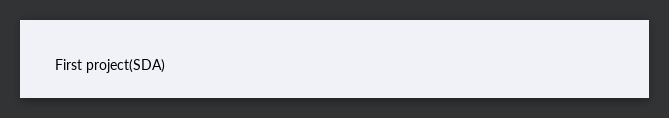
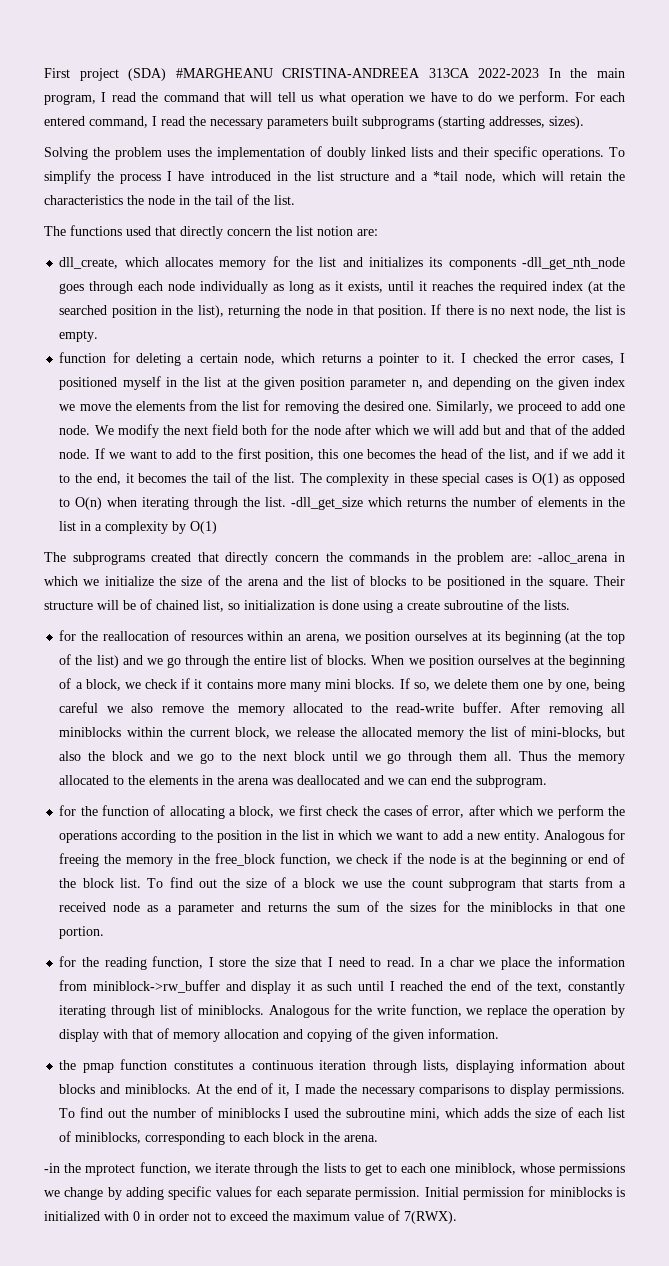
- First project(SDA)
+ First project (SDA) #MARGHEANU CRISTINA-ANDREEA 313CA 2022-2023 In the main program, I read the command that will tell us what operation we have to do we perform. For each entered command, I read the necessary parameters built subprograms (starting addresses, sizes).
+ Solving the problem uses the implementation of doubly linked lists and their specific operations. To simplify the process I have introduced in the list structure and a *tail node, which will retain the characteristics the node in the tail of the list.
+ The functions used that directly concern the list notion are:
+ dll_create, which allocates memory for the list and initializes its components -dll_get_nth_node goes through each node individually as long as it exists, until it reaches the required index (at the searched position in the list), returning the node in that position. If there is no next node, the list is empty.
+ function for deleting a certain node, which returns a pointer to it. I checked the error cases, I positioned myself in the list at the given position parameter n, and depending on the given index we move the elements from the list for removing the desired one. Similarly, we proceed to add one node. We modify the next field both for the node after which we will add but and that of the added node. If we want to add to the first position, this one becomes the head of the list, and if we add it to the end, it becomes the tail of the list. The complexity in these special cases is O(1) as opposed to O(n) when iterating through the list. -dll_get_size which returns the number of elements in the list in a complexity by O(1)
+ The subprograms created that directly concern the commands in the problem are: -alloc_arena in which we initialize the size of the arena and the list of blocks to be positioned in the square. Their structure will be of chained list, so initialization is done using a create subroutine of the lists.
+ for the reallocation of resources within an arena, we position ourselves at its beginning (at the top of the list) and we go through the entire list of blocks. When we position ourselves at the beginning of a block, we check if it contains more many mini blocks. If so, we delete them one by one, being careful we also remove the memory allocated to the read-write buffer. After removing all miniblocks within the current block, we release the allocated memory the list of mini-blocks, but also the block and we go to the next block until we go through them all. Thus the memory allocated to the elements in the arena was deallocated and we can end the subprogram.
+ for the function of allocating a block, we first check the cases of error, after which we perform the operations according to the position in the list in which we want to add a new entity. Analogous for freeing the memory in the free_block function, we check if the node is at the beginning or end of the block list. To find out the size of a block we use the count subprogram that starts from a received node as a parameter and returns the sum of the sizes for the miniblocks in that one portion.
+ for the reading function, I store the size that I need to read. In a char we place the information from miniblock->rw_buffer and display it as such until I reached the end of the text, constantly iterating through list of miniblocks. Analogous for the write function, we replace the operation by display with that of memory allocation and copying of the given information.
+ the pmap function constitutes a continuous iteration through lists, displaying information about blocks and miniblocks. At the end of it, I made the necessary comparisons to display permissions. To find out the number of miniblocks I used the subroutine mini, which adds the size of each list of miniblocks, corresponding to each block in the arena.
+ -in the mprotect function, we iterate through the lists to get to each one miniblock, whose permissions we change by adding specific values for each separate permission. Initial permission for miniblocks is initialized with 0 in order not to exceed the maximum value of 7(RWX).

